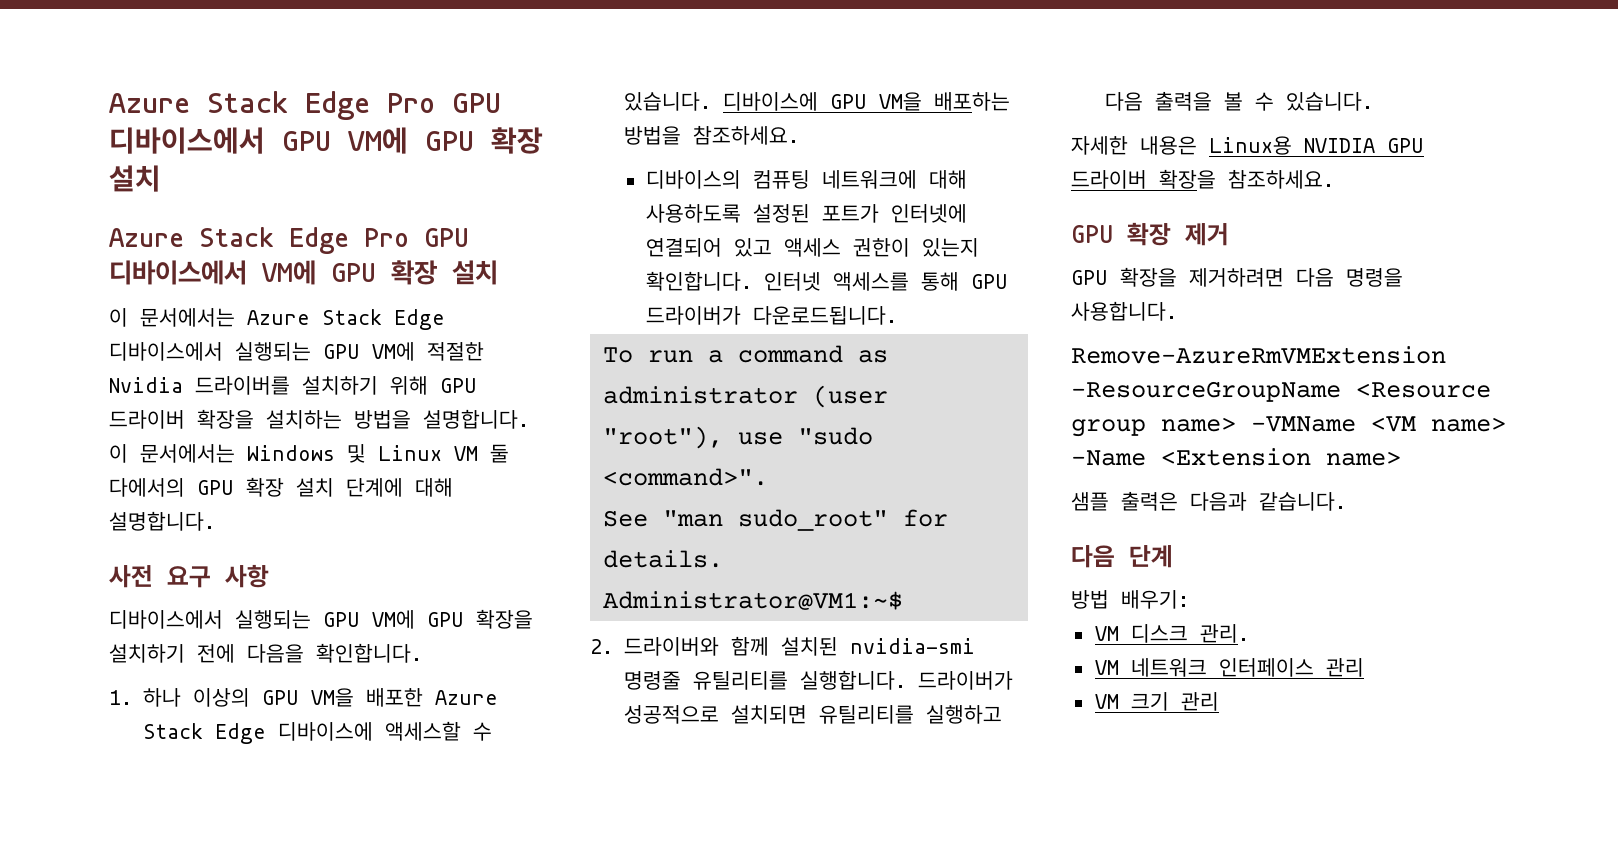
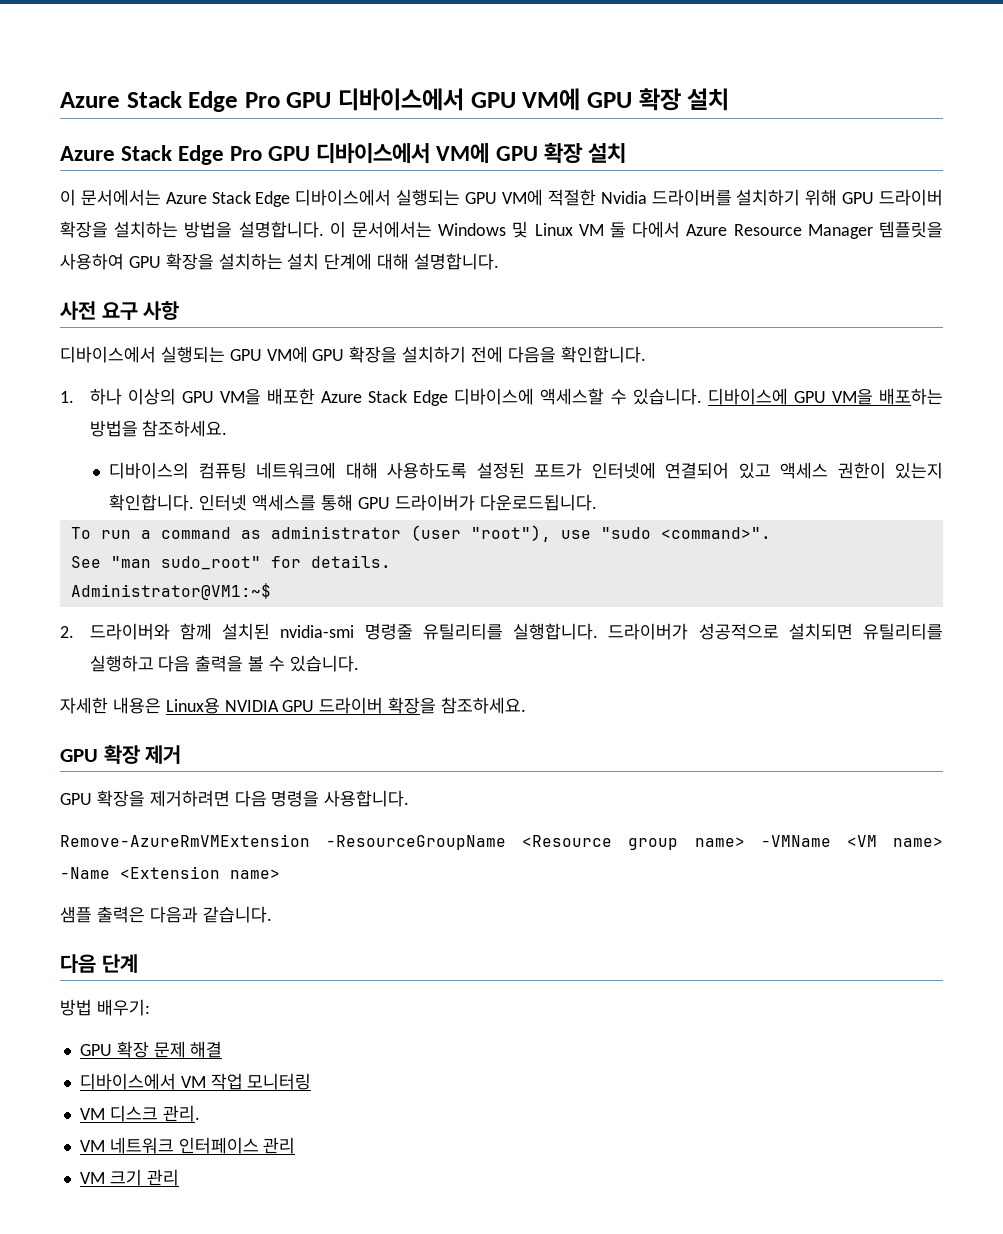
- 이 문서에서는 Windows 및 Linux VM 둘 다에서의 GPU 확장 설치 단계에 대해 설명합니다.
+ 이 문서에서는 Windows 및 Linux VM 둘 다에서 Azure Resource Manager 템플릿을 사용하여 GPU 확장을 설치하는 설치 단계에 대해 설명합니다.
+ GPU 확장 문제 해결
+ 디바이스에서 VM 작업 모니터링

